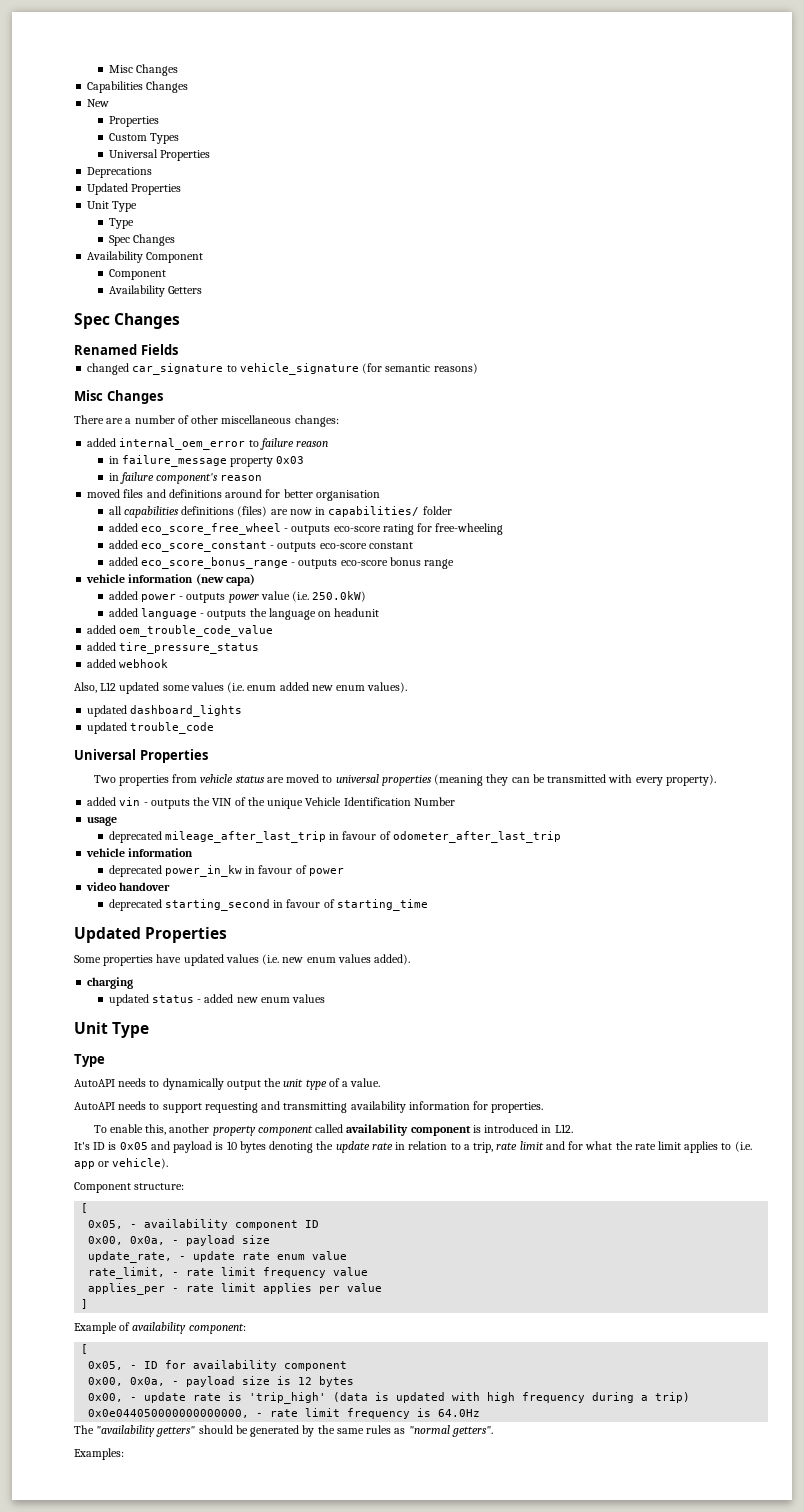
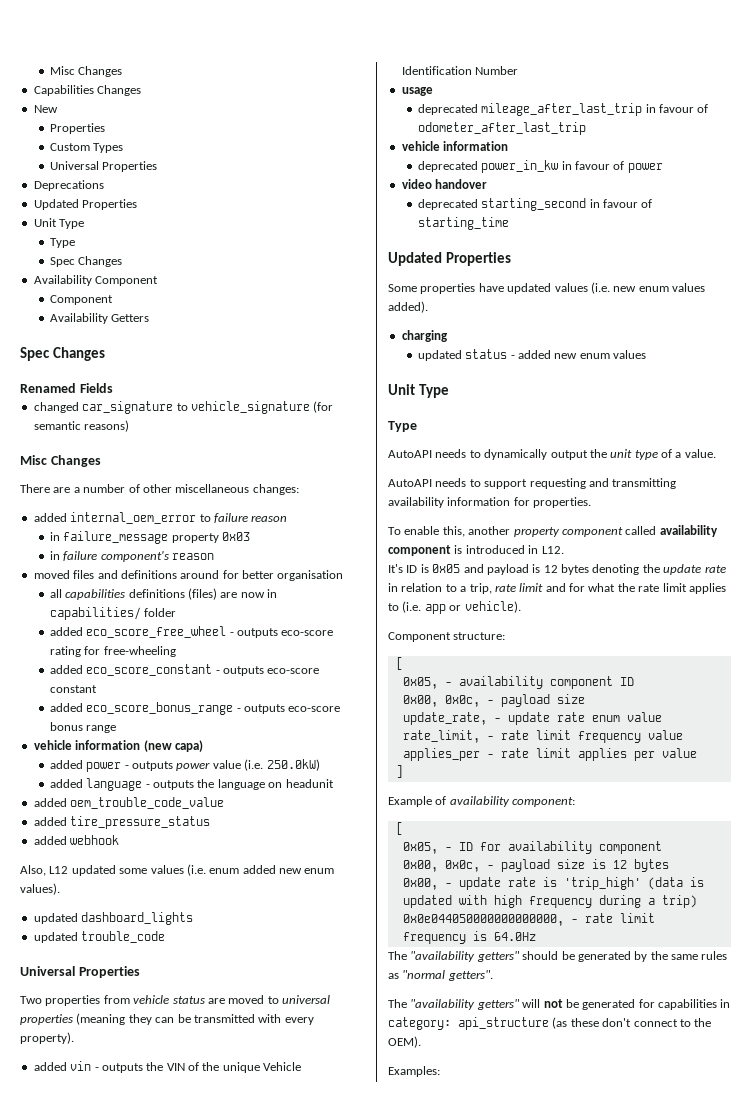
- It's ID is 0x05 and payload is 10 bytes denoting the update rate in relation to a trip, rate limit and for what the rate limit applies to (i.e. app or vehicle).
+ It's ID is 0x05 and payload is 12 bytes denoting the update rate in relation to a trip, rate limit and for what the rate limit applies to (i.e. app or vehicle).
  0x05, - availability component ID
- 0x00, 0x0a, - payload size
+ 0x00, 0x0c, - payload size
- 0x00, 0x0a, - payload size is 12 bytes
+ 0x00, 0x0c, - payload size is 12 bytes
+ The "availability getters" will not be generated for capabilities in category: api_structure (as these don't connect to the OEM).

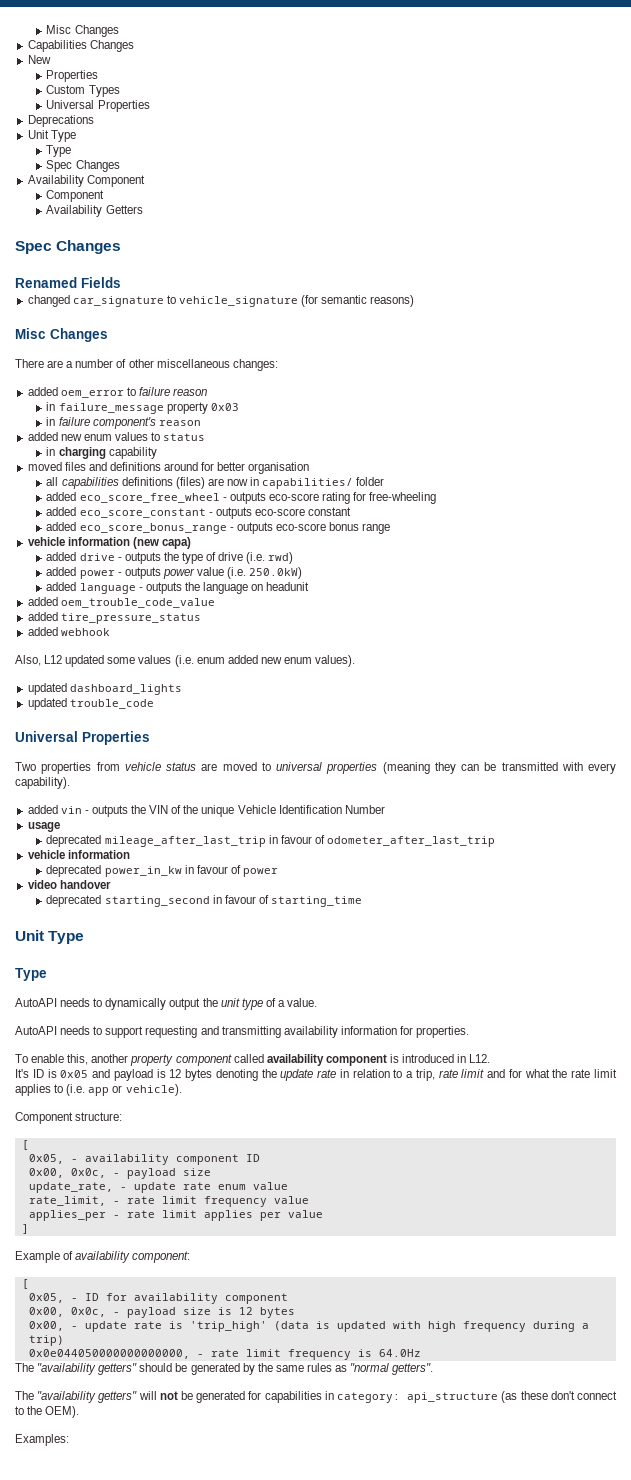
  Deprecations
- Updated Properties
- added internal_oem_error to failure reason
+ added oem_error to failure reason
+ added new enum values to status
+ in charging capability
+ added drive - outputs the type of drive (i.e. rwd)
- Two properties from vehicle status are moved to universal properties (meaning they can be transmitted with every property).
+ Two properties from vehicle status are moved to universal properties (meaning they can be transmitted with every capability).
  deprecated starting_second in favour of starting_time
- Updated Properties
- Some properties have updated values (i.e. new enum values added).
- charging
- updated status - added new enum values

